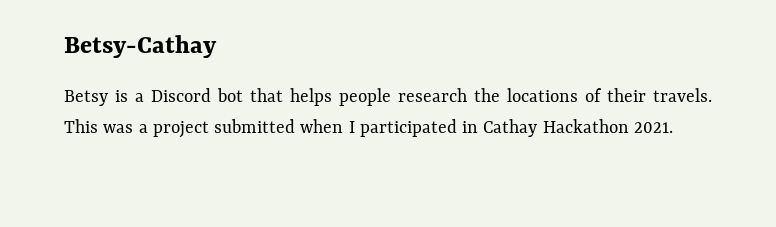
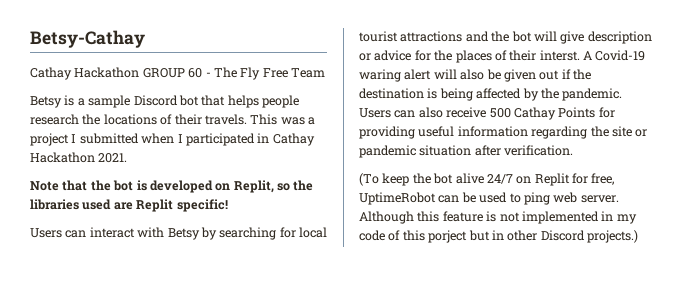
+ Cathay Hackathon GROUP 60 - The Fly Free Team
- Betsy is a Discord bot that helps people research the locations of their travels.
+ Betsy is a sample Discord bot that helps people research the locations of their travels.
- This was a project submitted when I participated in Cathay Hackathon 2021.
+ This was a project I submitted when I participated in Cathay Hackathon 2021.
+ Note that the bot is developed on Replit, so the libraries used are Replit specific!
+ Users can interact with Betsy by searching for local tourist attractions and the bot will give description or advice for the places of their interst. A Covid-19 waring alert will also be given out if the destination is being affected by the pandemic. Users can also receive 500 Cathay Points for providing useful information regarding the site or pandemic situation after verification.
+ (To keep the bot alive 24/7 on Replit for free, UptimeRobot can be used to ping web server. Although this feature is not implemented in my code of this porject but in other Discord projects.)

